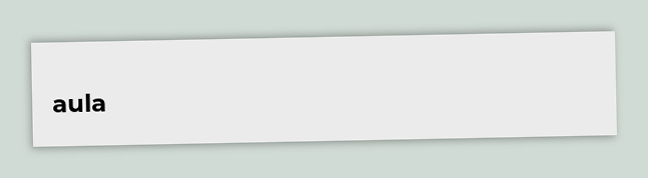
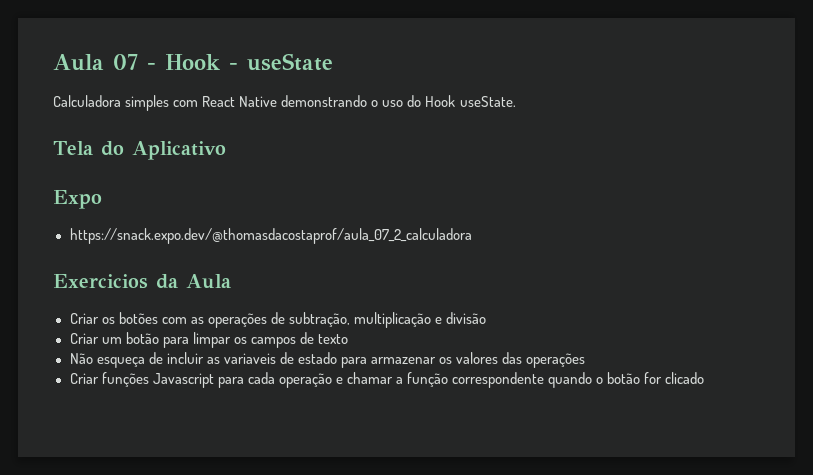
- aula
+ Aula 07 - Hook - useState
+ Calculadora simples com React Native demonstrando o uso do Hook useState.
+ Tela do Aplicativo
+ Expo
+ https://snack.expo.dev/@thomasdacostaprof/aula_07_2_calculadora
+ Exercicios da Aula
+ Criar os botões com as operações de subtração, multiplicação e divisão
+ Criar um botão para limpar os campos de texto
+ Não esqueça de incluir as variaveis de estado para armazenar os valores das operações
+ Criar funções Javascript para cada operação e chamar a função correspondente quando o botão for clicado

